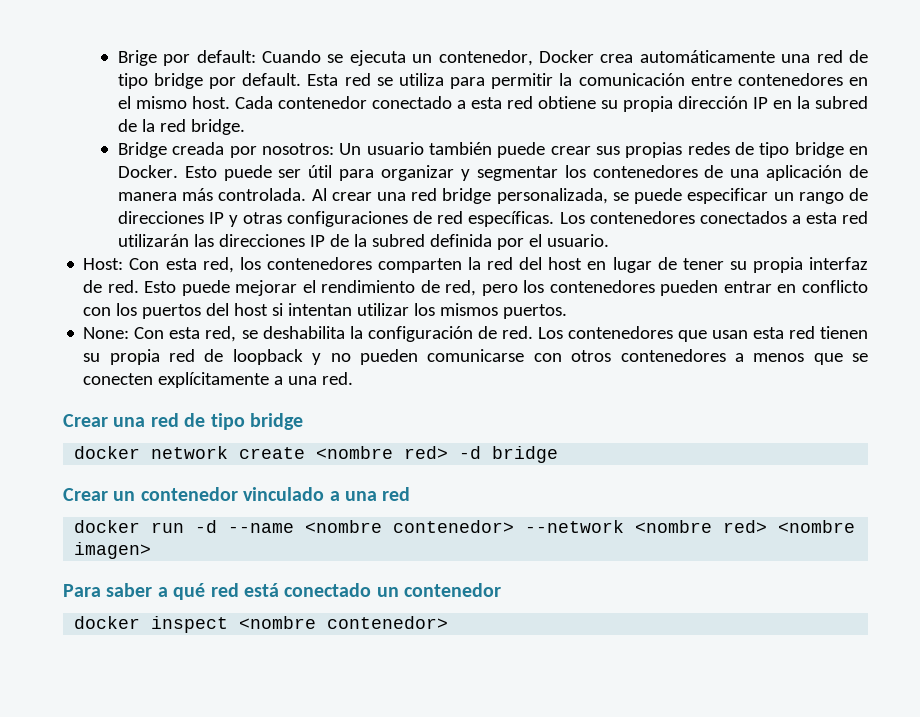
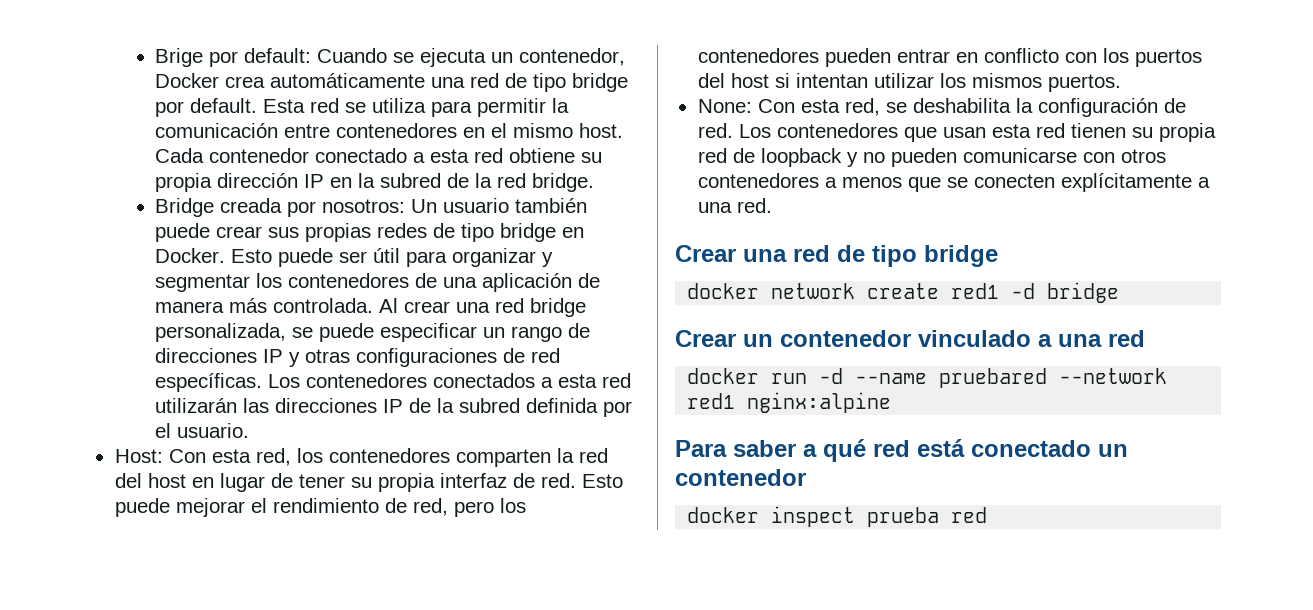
- docker network create <nombre red> -d bridge
+ docker network create red1 -d bridge
- docker run -d --name <nombre contenedor> --network <nombre red> <nombre imagen>
+ docker run -d --name pruebared --network red1 nginx:alpine
- docker inspect <nombre contenedor>
+ docker inspect prueba red

